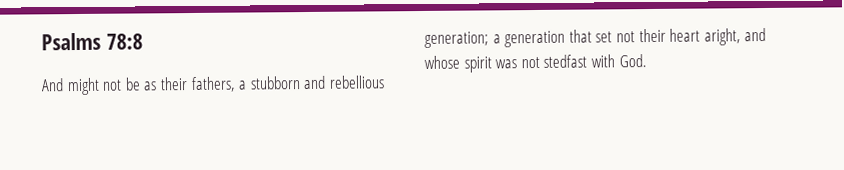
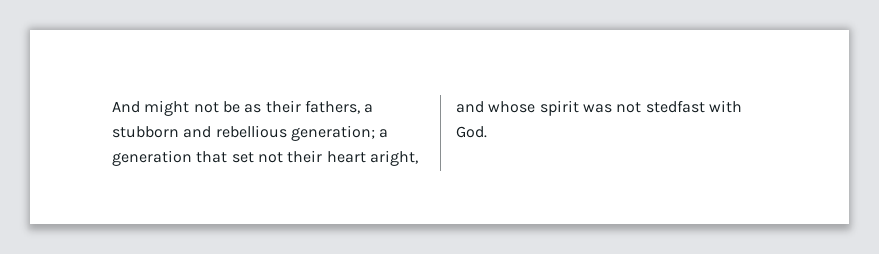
- Psalms 78:8

